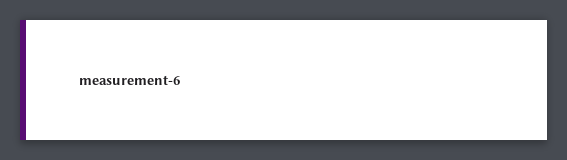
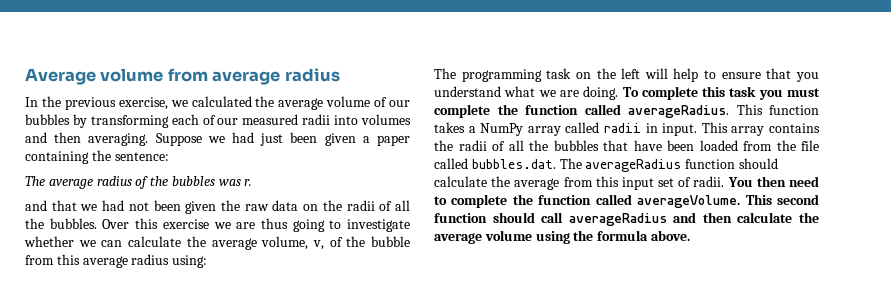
- measurement-6
+ Average volume from average radius
+ In the previous exercise, we calculated the average volume of our bubbles by transforming each of our measured radii into volumes and then averaging. Suppose we had just been given a paper containing the sentence:
+ The average radius of the bubbles was r.
+ and that we had not been given the raw data on the radii of all the bubbles. Over this exercise we are thus going to investigate whether we can calculate the average volume, v, of the bubble from this average radius using:
+ The programming task on the left will help to ensure that you understand what we are doing. To complete this task you must complete the function called averageRadius. This function takes a NumPy array called radii in input. This array contains the radii of all the bubbles that have been loaded from the file called bubbles.dat. The averageRadius function should calculate the average from this input set of radii. You then need to complete the function called averageVolume. This second function should call averageRadius and then calculate the average volume using the formula above.

